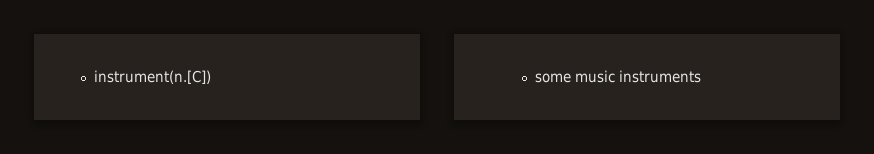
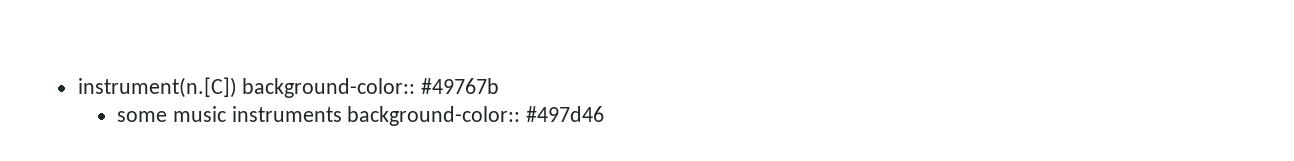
- instrument(n.[C])
+ instrument(n.[C]) background-color:: #49767b
- some music instruments
+ some music instruments background-color:: #497d46

